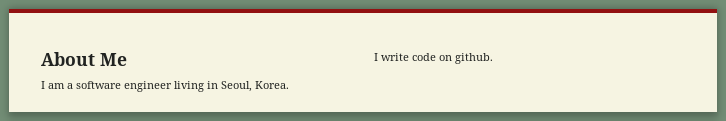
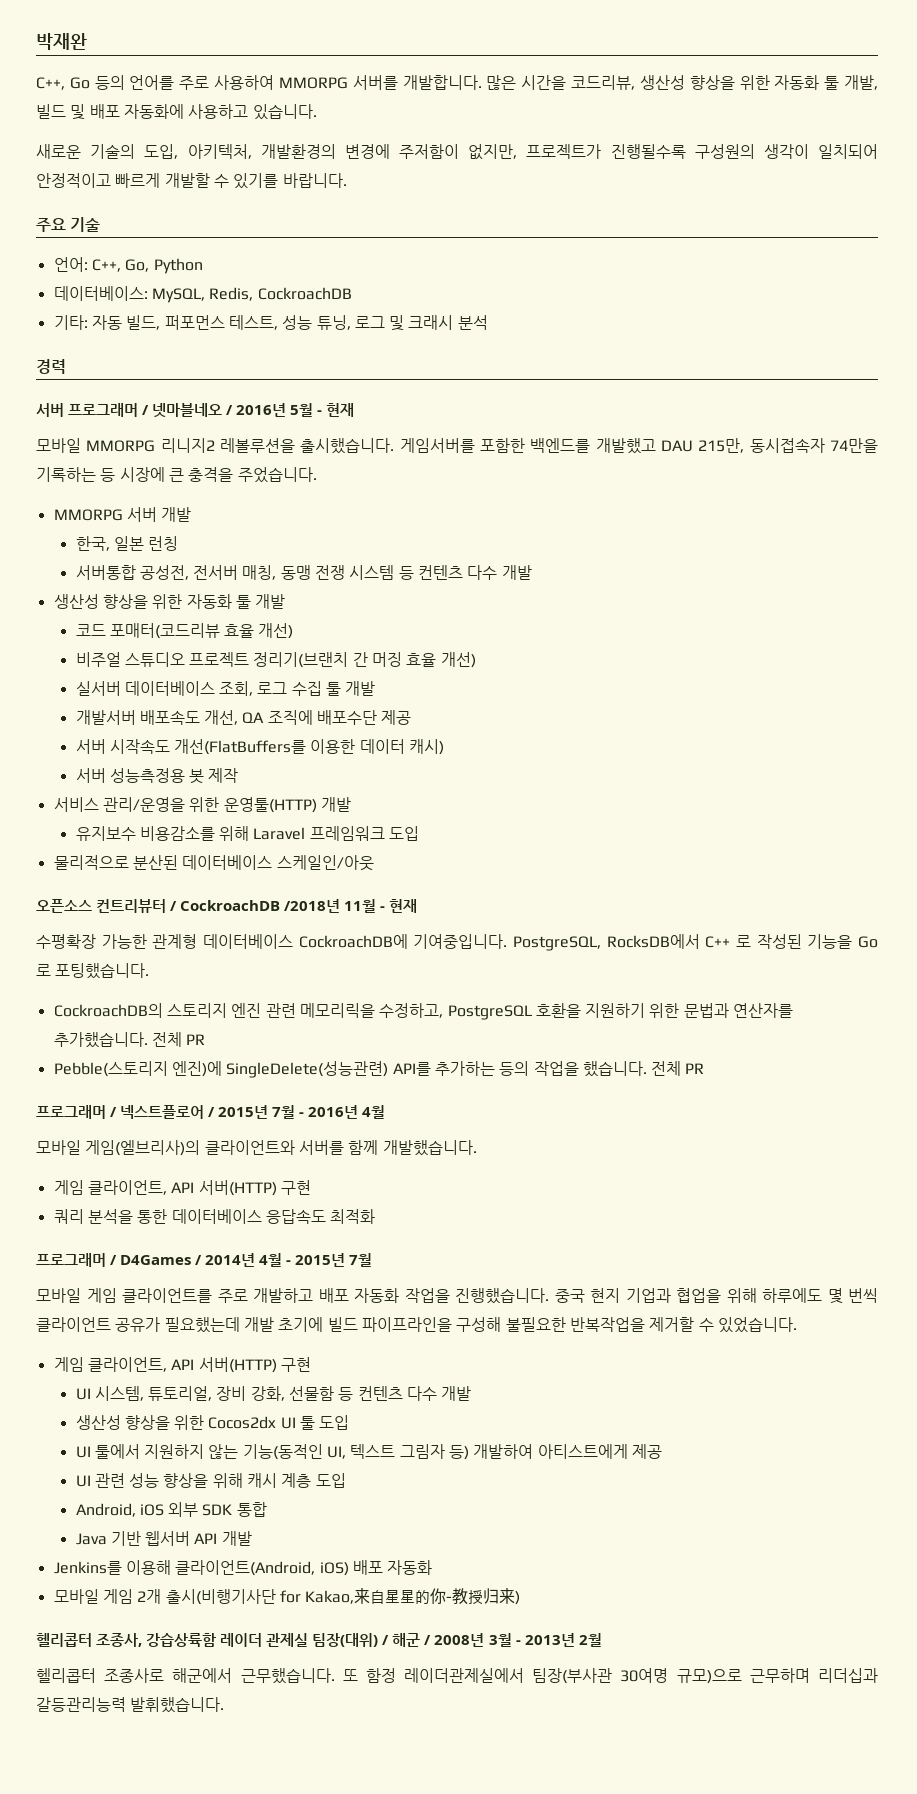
- About Me
- I am a software engineer living in Seoul, Korea.
- I write code on github.
+ 박재완
+ C++, Go 등의 언어를 주로 사용하여 MMORPG 서버를 개발합니다. 많은 시간을 코드리뷰, 생산성 향상을 위한 자동화 툴 개발, 빌드 및 배포 자동화에 사용하고 있습니다.
+ 새로운 기술의 도입, 아키텍처, 개발환경의 변경에 주저함이 없지만, 프로젝트가 진행될수록 구성원의 생각이 일치되어 안정적이고 빠르게 개발할 수 있기를 바랍니다.
+ 주요 기술
+ 언어: C++, Go, Python
+ 데이터베이스: MySQL, Redis, CockroachDB
+ 기타: 자동 빌드, 퍼포먼스 테스트, 성능 튜닝, 로그 및 크래시 분석
+ 경력
+ 서버 프로그래머 / 넷마블네오 / 2016년 5월 - 현재
+ 모바일 MMORPG 리니지2 레볼루션을 출시했습니다. 게임서버를 포함한 백엔드를 개발했고 DAU 215만, 동시접속자 74만을 기록하는 등 시장에 큰 충격을 주었습니다.
+ MMORPG 서버 개발
+ 한국, 일본 런칭
+ 서버통합 공성전, 전서버 매칭, 동맹 전쟁 시스템 등 컨텐츠 다수 개발
+ 생산성 향상을 위한 자동화 툴 개발
+ 코드 포매터(코드리뷰 효율 개선)
+ 비주얼 스튜디오 프로젝트 정리기(브랜치 간 머징 효율 개선)
+ 실서버 데이터베이스 조회, 로그 수집 툴 개발
+ 개발서버 배포속도 개선, QA 조직에 배포수단 제공
+ 서버 시작속도 개선(FlatBuffers를 이용한 데이터 캐시)
+ 서버 성능측정용 봇 제작
+ 서비스 관리/운영을 위한 운영툴(HTTP) 개발
+ 유지보수 비용감소를 위해 Laravel 프레임워크 도입
+ 물리적으로 분산된 데이터베이스 스케일인/아웃
+ 오픈소스 컨트리뷰터 / CockroachDB /2018년 11월 - 현재
+ 수평확장 가능한 관계형 데이터베이스 CockroachDB에 기여중입니다. PostgreSQL, RocksDB에서 C++ 로 작성된 기능을 Go 로 포팅했습니다.
+ CockroachDB의 스토리지 엔진 관련 메모리릭을 수정하고, PostgreSQL 호환을 지원하기 위한 문법과 연산자를 추가했습니다. 전체 PR
+ Pebble(스토리지 엔진)에 SingleDelete(성능관련) API를 추가하는 등의 작업을 했습니다. 전체 PR
+ 프로그래머 / 넥스트플로어 / 2015년 7월 - 2016년 4월
+ 모바일 게임(엘브리사)의 클라이언트와 서버를 함께 개발했습니다.
+ 게임 클라이언트, API 서버(HTTP) 구현
+ 쿼리 분석을 통한 데이터베이스 응답속도 최적화
+ 프로그래머 / D4Games / 2014년 4월 - 2015년 7월
+ 모바일 게임 클라이언트를 주로 개발하고 배포 자동화 작업을 진행했습니다. 중국 현지 기업과 협업을 위해 하루에도 몇 번씩 클라이언트 공유가 필요했는데 개발 초기에 빌드 파이프라인을 구성해 불필요한 반복작업을 제거할 수 있었습니다.
+ 게임 클라이언트, API 서버(HTTP) 구현
+ UI 시스템, 튜토리얼, 장비 강화, 선물함 등 컨텐츠 다수 개발
+ 생산성 향상을 위한 Cocos2dx UI 툴 도입
+ UI 툴에서 지원하지 않는 기능(동적인 UI, 텍스트 그림자 등) 개발하여 아티스트에게 제공
+ UI 관련 성능 향상을 위해 캐시 계층 도입
+ Android, iOS 외부 SDK 통합
+ Java 기반 웹서버 API 개발
+ Jenkins를 이용해 클라이언트(Android, iOS) 배포 자동화
+ 모바일 게임 2개 출시(비행기사단 for Kakao,来自星星的你-教授归来)
+ 헬리콥터 조종사, 강습상륙함 레이더 관제실 팀장(대위) / 해군 / 2008년 3월 - 2013년 2월
+ 헬리콥터 조종사로 해군에서 근무했습니다. 또 함정 레이더관제실에서 팀장(부사관 30여명 규모)으로 근무하며 리더십과 갈등관리능력 발휘했습니다.

